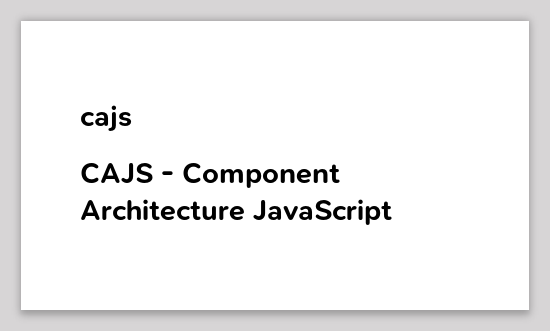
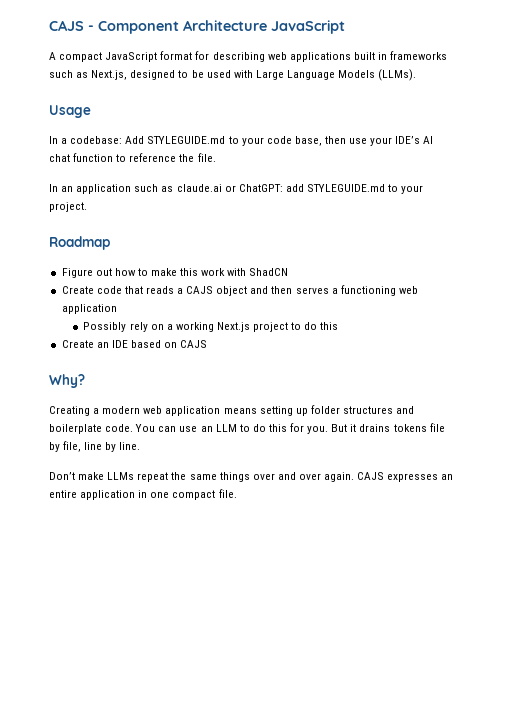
- cajs
+ A compact JavaScript format for describing web applications built in frameworks such as Next.js, designed to be used with Large Language Models (LLMs).
+ Usage
+ In a codebase: Add STYLEGUIDE.md to your code base, then use your IDE’s AI chat function to reference the file.
+ In an application such as claude.ai or ChatGPT: add STYLEGUIDE.md to your project.
+ Roadmap
+ Figure out how to make this work with ShadCN
+ Create code that reads a CAJS object and then serves a functioning web application
+ Possibly rely on a working Next.js project to do this
+ Create an IDE based on CAJS
+ Why?
+ Creating a modern web application means setting up folder structures and boilerplate code. You can use an LLM to do this for you. But it drains tokens file by file, line by line.
+ Don’t make LLMs repeat the same things over and over again. CAJS expresses an entire application in one compact file.

